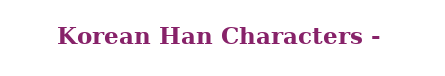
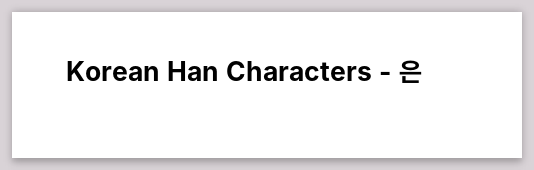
- Korean Han Characters -
+ Korean Han Characters - 은

